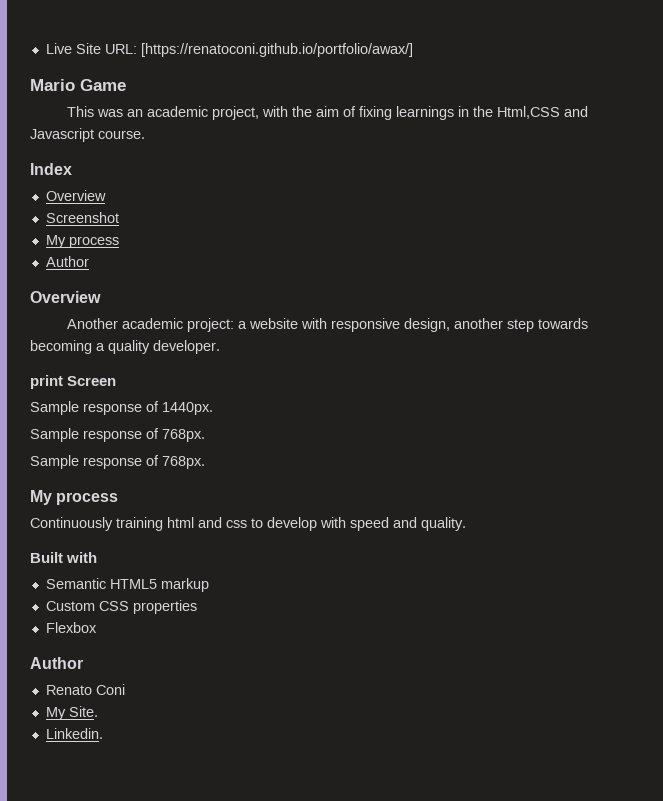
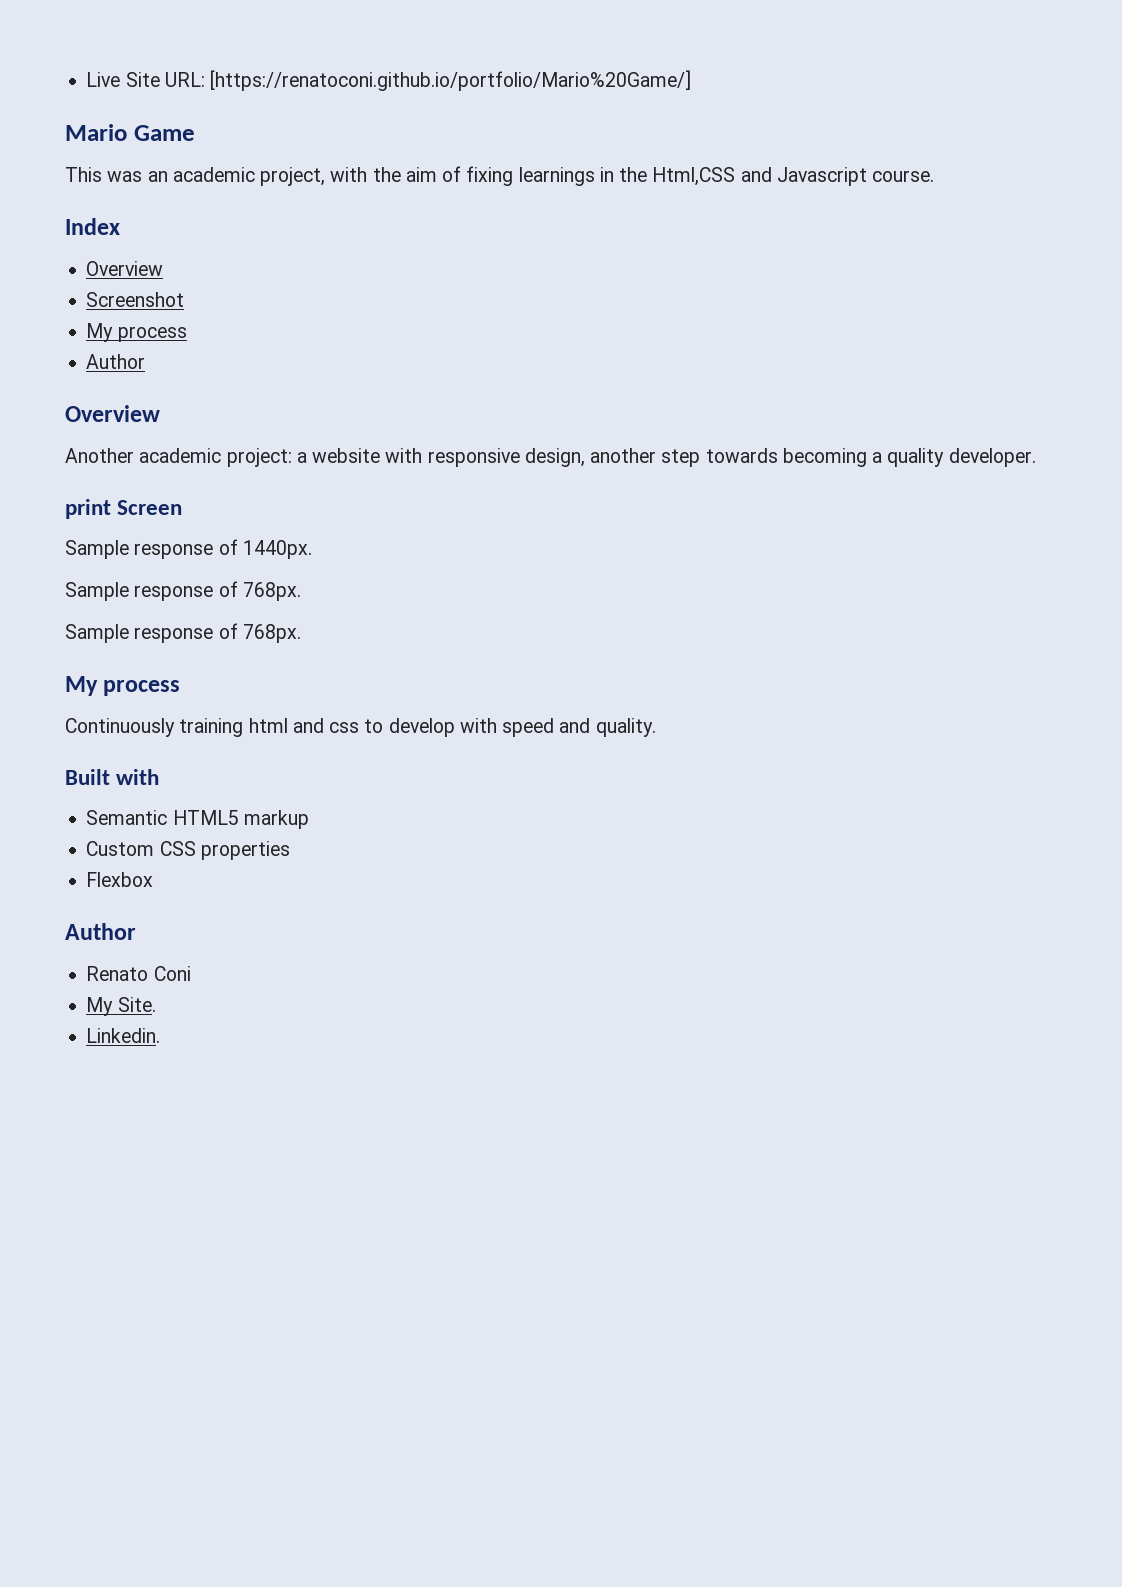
- Live Site URL: [https://renatoconi.github.io/portfolio/awax/]
+ Live Site URL: [https://renatoconi.github.io/portfolio/Mario%20Game/]

